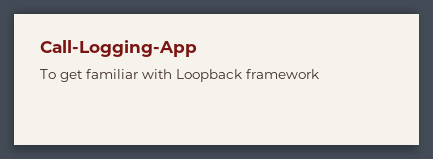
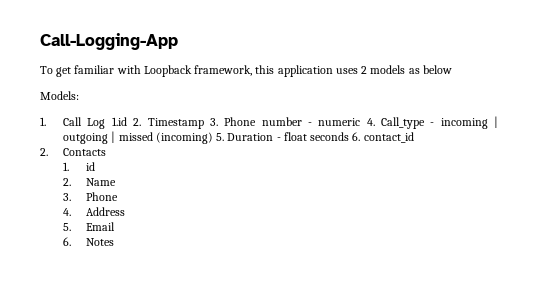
- To get familiar with Loopback framework
+ To get familiar with Loopback framework, this application uses 2 models as below
+ Models:
+ 1. Call Log 1.id 2. Timestamp 3. Phone number - numeric 4. Call_type - incoming | outgoing | missed (incoming) 5. Duration - float seconds 6. contact_id
+ 2. Contacts
+ 1. id
+ 2. Name
+ 3. Phone
+ 4. Address
+ 5. Email
+ 6. Notes

